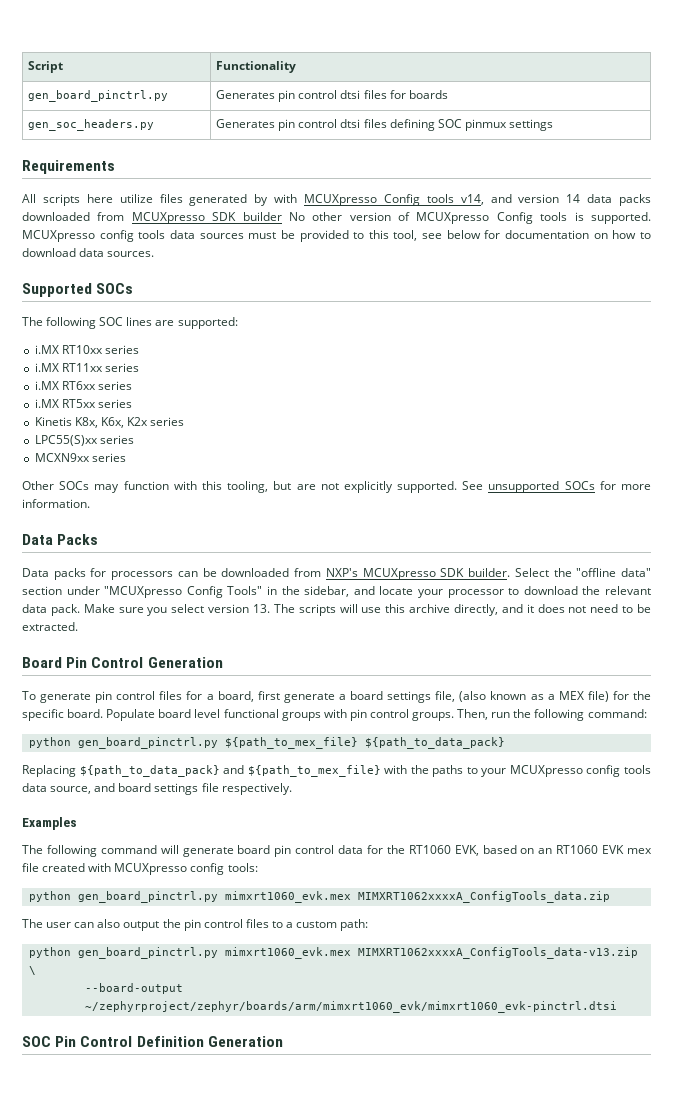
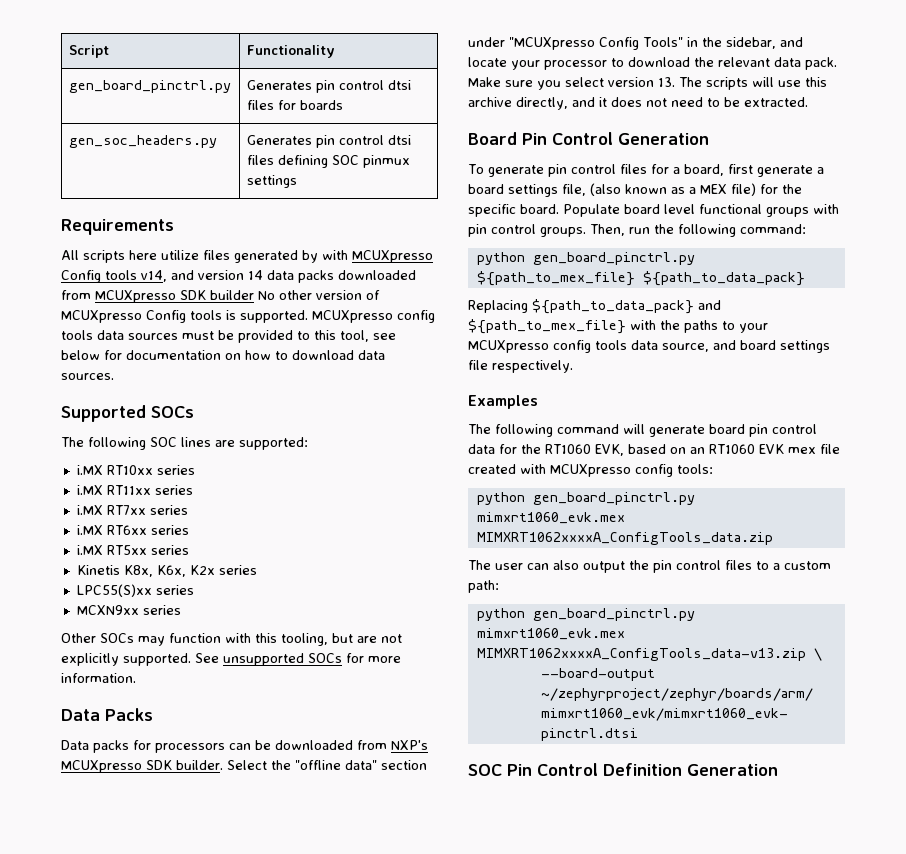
+ i.MX RT7xx series

